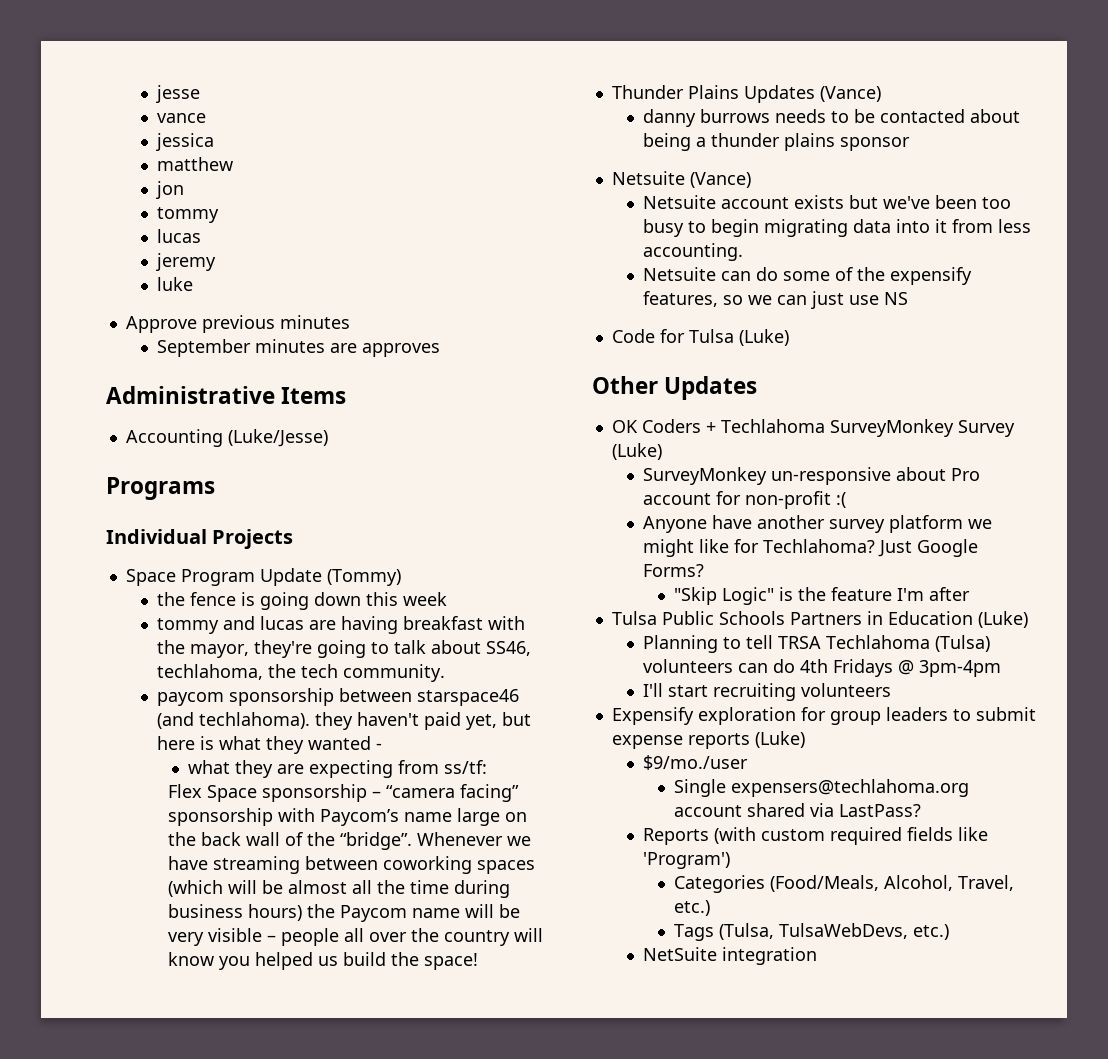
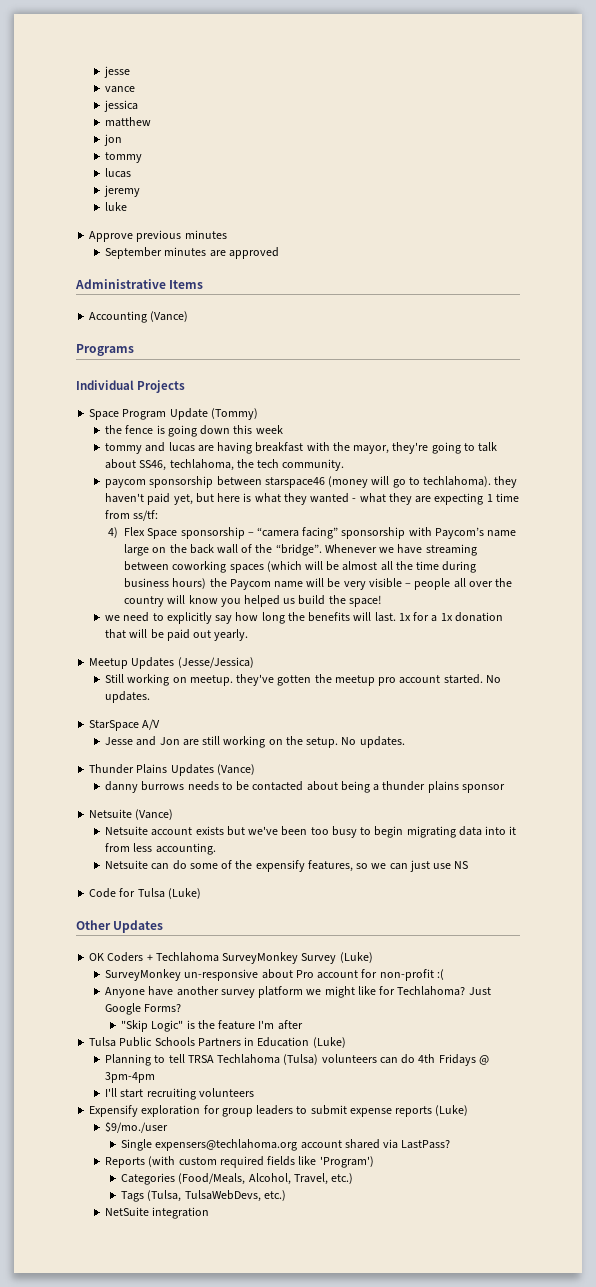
- September minutes are approves
+ September minutes are approved
- Accounting (Luke/Jesse)
+ Accounting (Vance)
- paycom sponsorship between starspace46 (and techlahoma). they haven't paid yet, but here is what they wanted -
- what they are expecting from ss/tf:
+ paycom sponsorship between starspace46 (money will go to techlahoma). they haven't paid yet, but here is what they wanted - what they are expecting 1 time from ss/tf:
- Flex Space sponsorship – “camera facing” sponsorship with Paycom’s name large on the back wall of the “bridge”.
+ 4) Flex Space sponsorship – “camera facing” sponsorship with Paycom’s name large on the back wall of the “bridge”.
+ we need to explicitly say how long the benefits will last. 1x for a 1x donation that will be paid out yearly.
+ Meetup Updates (Jesse/Jessica)
+ Still working on meetup. they've gotten the meetup pro account started. No updates.
+ StarSpace A/V
+ Jesse and Jon are still working on the setup. No updates.

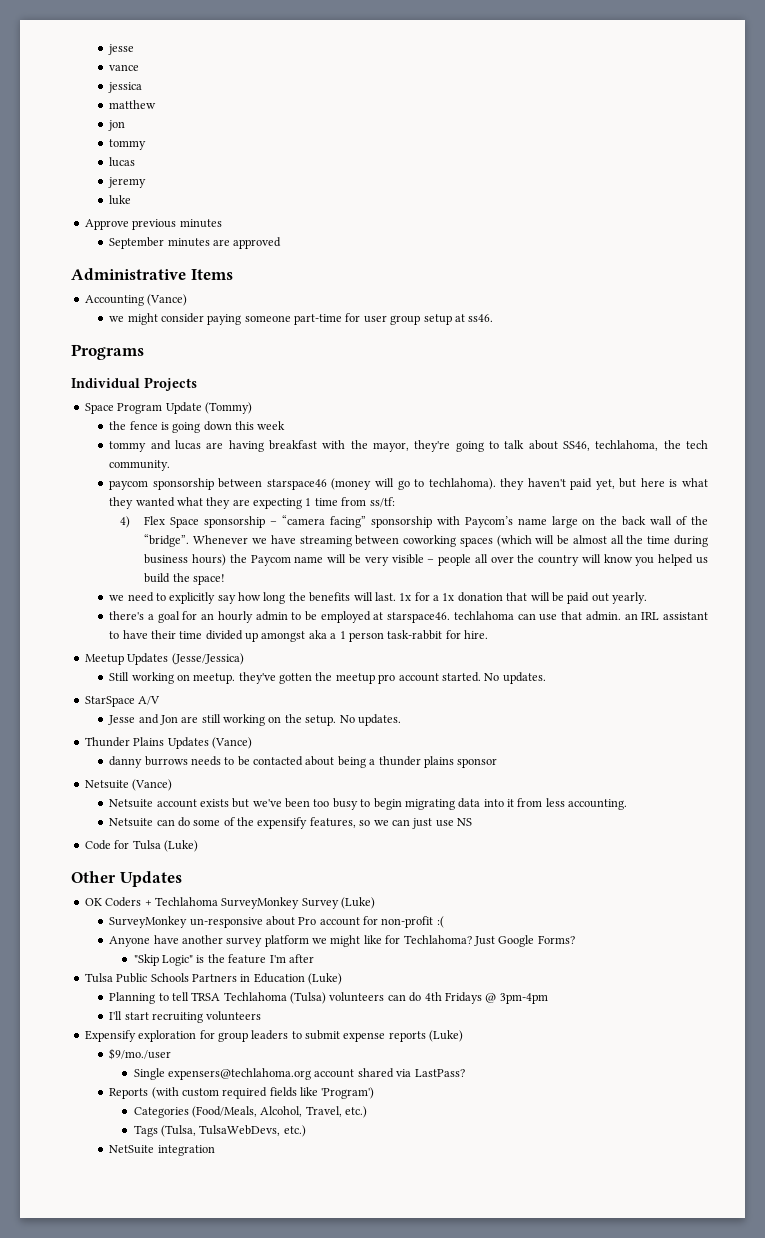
+ we might consider paying someone part-time for user group setup at ss46.
- paycom sponsorship between starspace46 (money will go to techlahoma). they haven't paid yet, but here is what they wanted - what they are expecting 1 time from ss/tf:
+ paycom sponsorship between starspace46 (money will go to techlahoma). they haven't paid yet, but here is what they wanted what they are expecting 1 time from ss/tf:
+ there's a goal for an hourly admin to be employed at starspace46. techlahoma can use that admin. an IRL assistant to have their time divided up amongst aka a 1 person task-rabbit for hire.

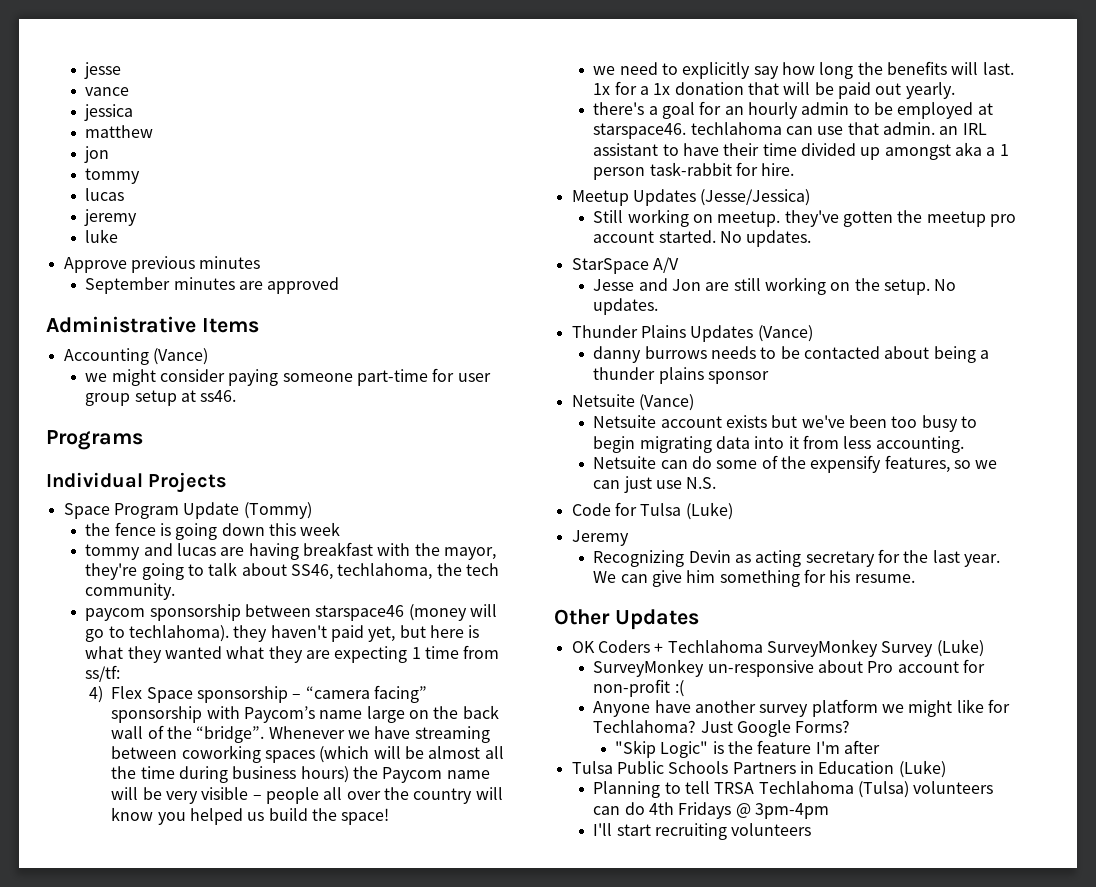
- Netsuite can do some of the expensify features, so we can just use NS
+ Netsuite can do some of the expensify features, so we can just use N.S.
+ Jeremy
+ Recognizing Devin as acting secretary for the last year. We can give him something for his resume.
- Expensify exploration for group leaders to submit expense reports (Luke)
- $9/mo./user
- Single expensers@techlahoma.org account shared via LastPass?
- Reports (with custom required fields like 'Program')
- Categories (Food/Meals, Alcohol, Travel, etc.)
- Tags (Tulsa, TulsaWebDevs, etc.)
- NetSuite integration

